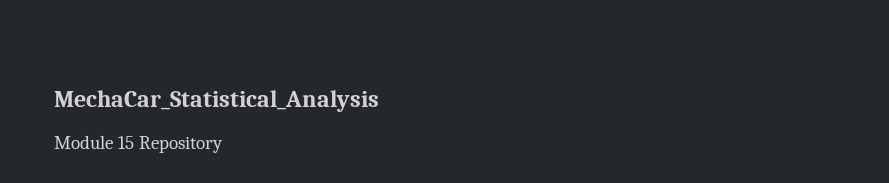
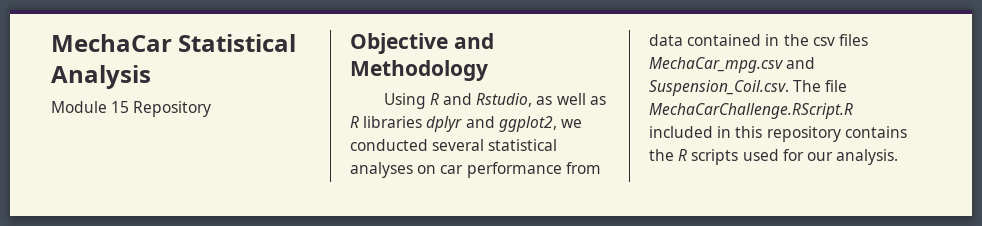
- MechaCar_Statistical_Analysis
+ MechaCar Statistical Analysis
+ Objective and Methodology
+ Using R and Rstudio, as well as R libraries dplyr and ggplot2, we conducted several statistical analyses on car performance from data contained in the csv files MechaCar_mpg.csv and Suspension_Coil.csv. The file MechaCarChallenge.RScript.R included in this repository contains the R scripts used for our analysis.

